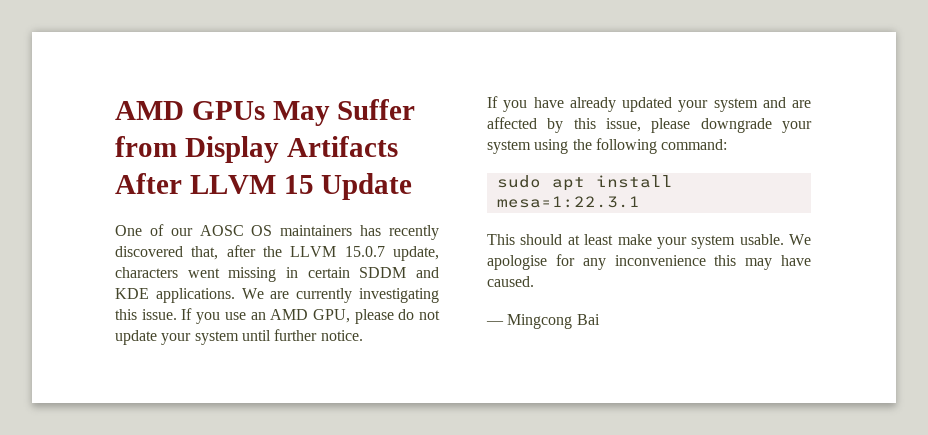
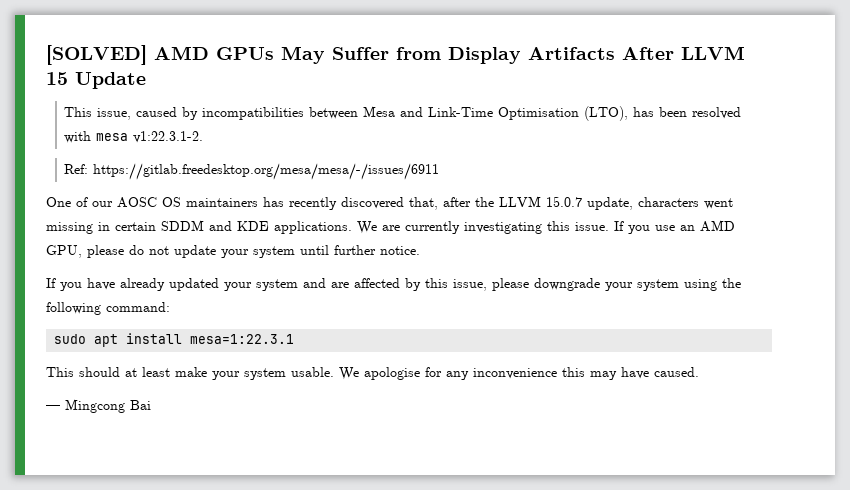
- AMD GPUs May Suffer from Display Artifacts After LLVM 15 Update
+ [SOLVED] AMD GPUs May Suffer from Display Artifacts After LLVM 15 Update
+ This issue, caused by incompatibilities between Mesa and Link-Time Optimisation (LTO), has been resolved with mesa v1:22.3.1-2.
+ Ref: https://gitlab.freedesktop.org/mesa/mesa/-/issues/6911

